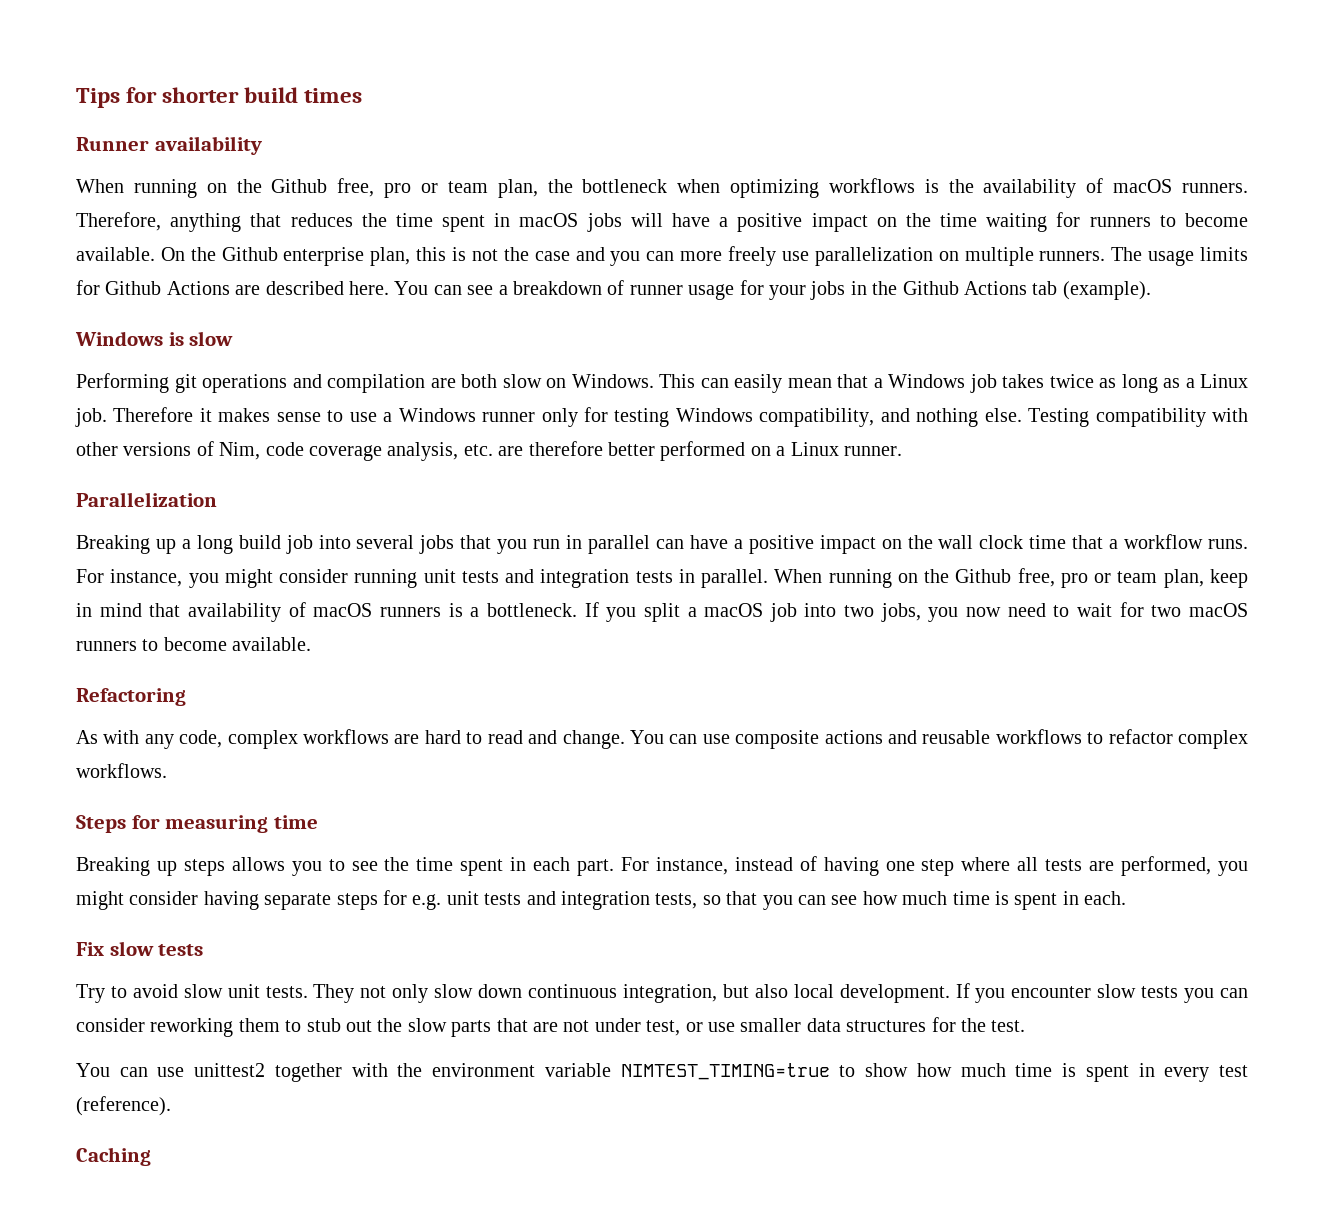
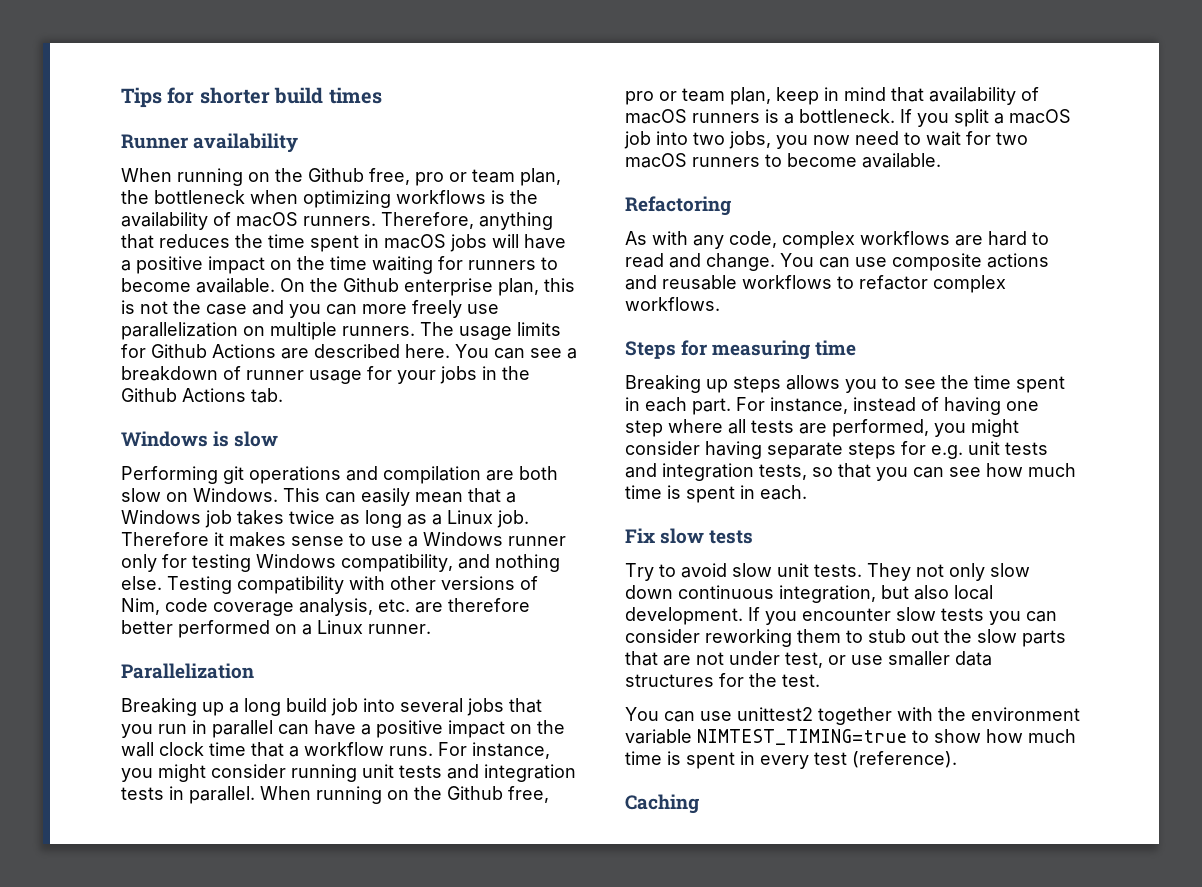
- You can see a breakdown of runner usage for your jobs in the Github Actions tab (example).
+ You can see a breakdown of runner usage for your jobs in the Github Actions tab.

